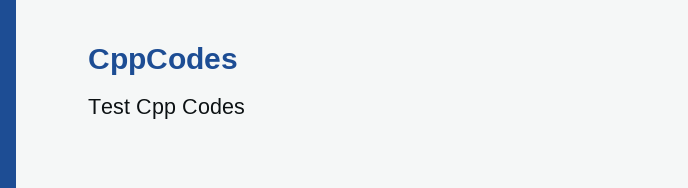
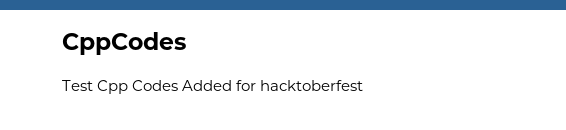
- Test Cpp Codes
+ Test Cpp Codes Added for hacktoberfest

